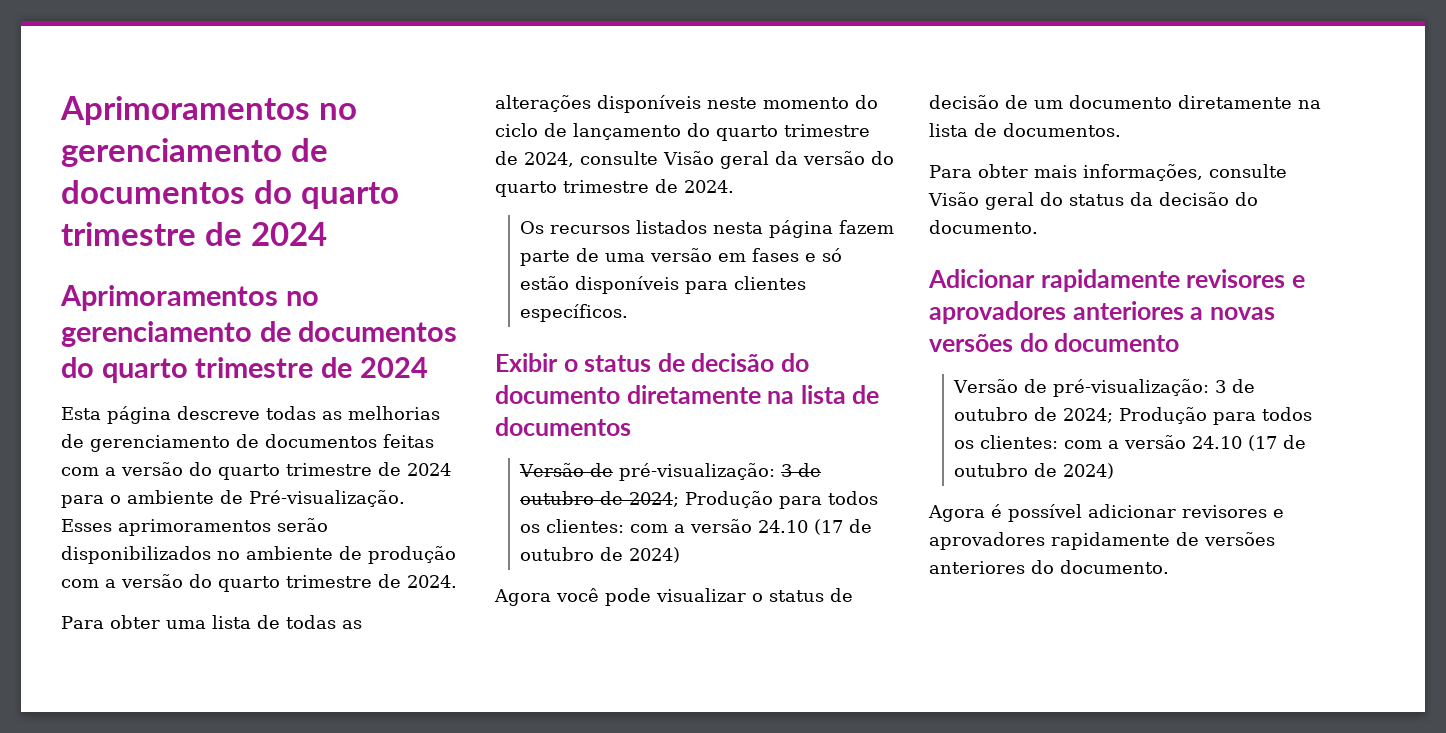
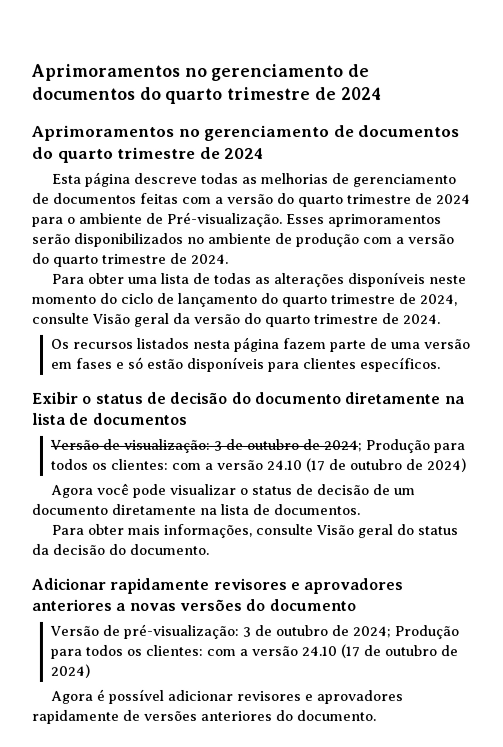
  Exibir o status de decisão do documento diretamente na lista de documentos
- Versão de pré-visualização: 3 de outubro de 2024; Produção para todos os clientes: com a versão 24.10 (17 de outubro de 2024)
+ Versão de visualização: 3 de outubro de 2024; Produção para todos os clientes: com a versão 24.10 (17 de outubro de 2024)

